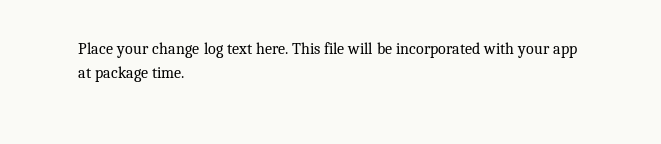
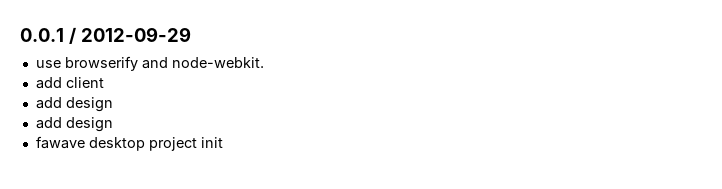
- Place your change log text here. This file will be incorporated with your app at package time.
+ 0.0.1 / 2012-09-29
+ use browserify and node-webkit.
+ add client
+ add design
+ add design
+ fawave desktop project init

